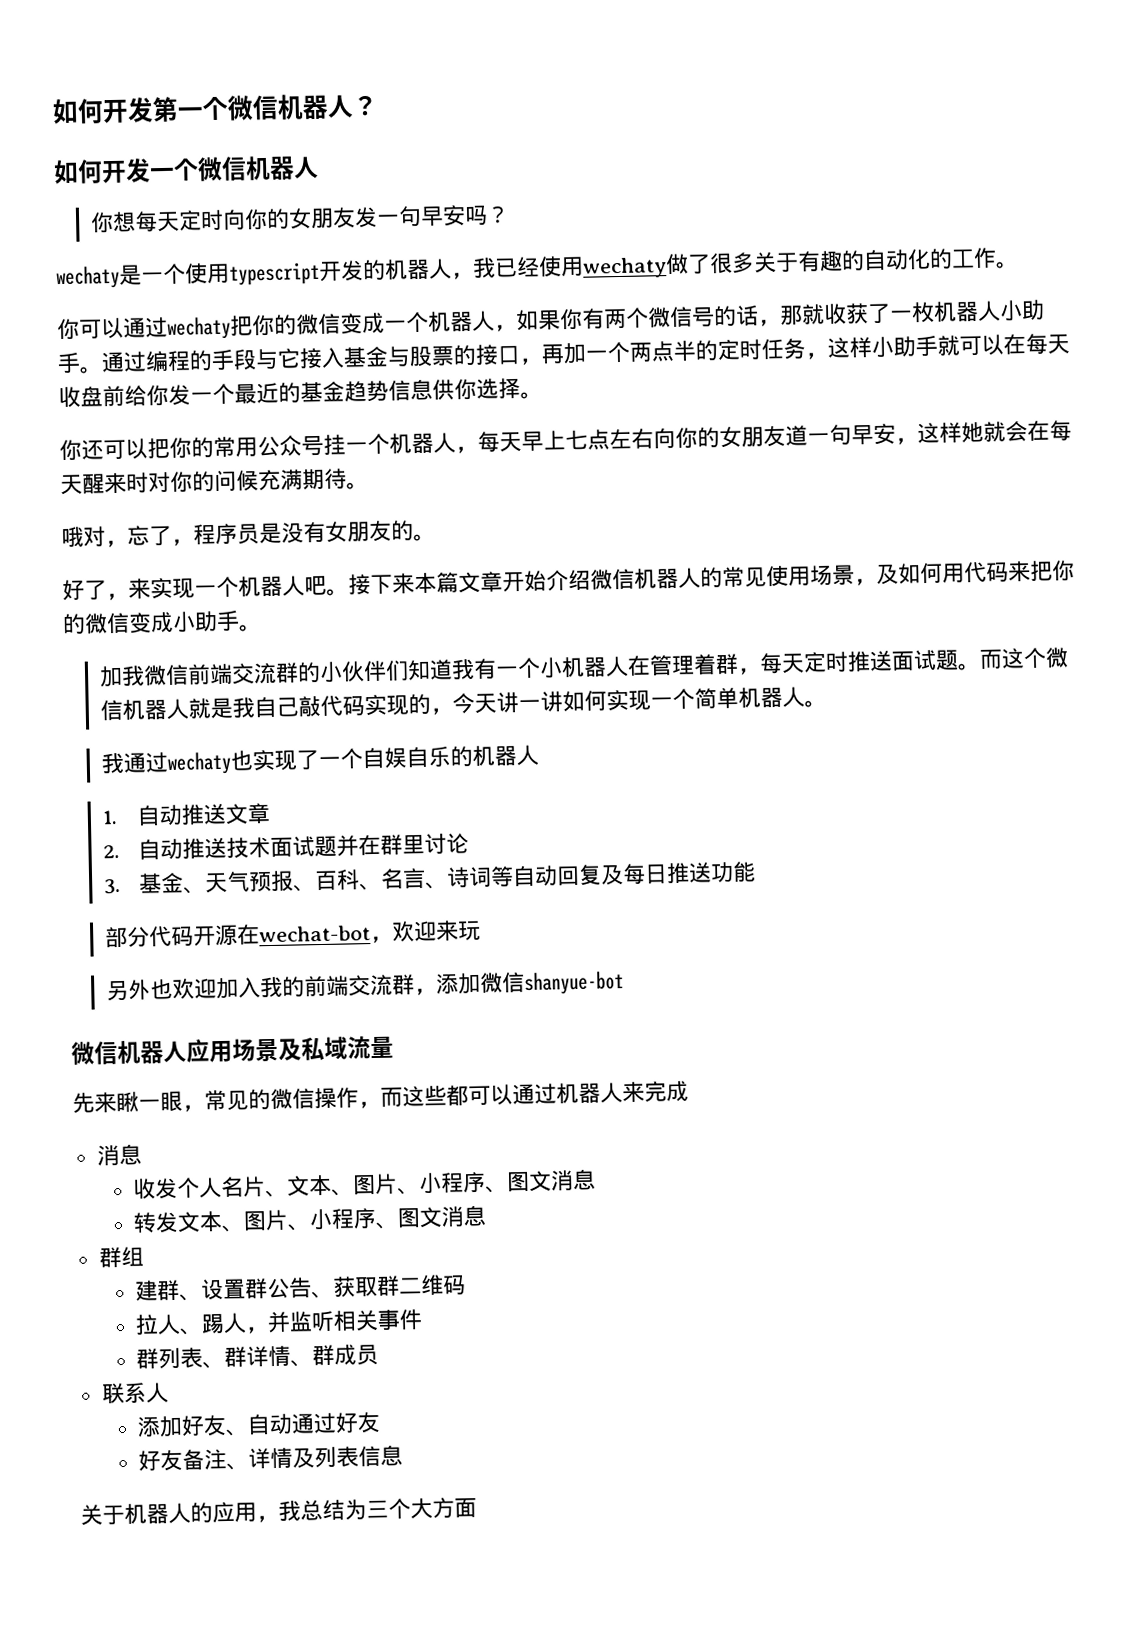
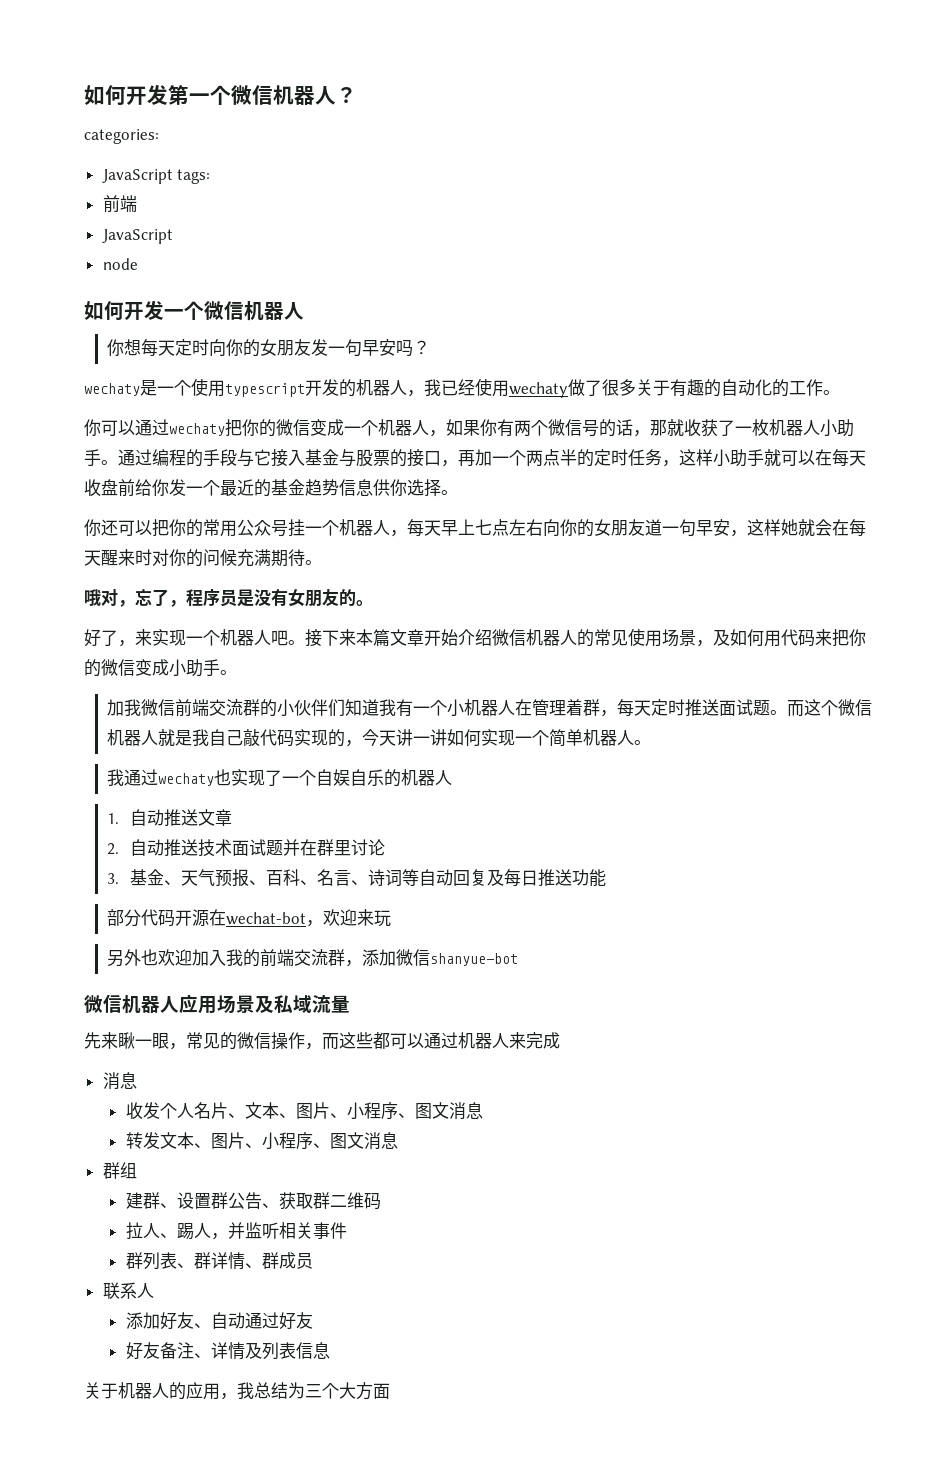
+ categories:
+ JavaScript tags:
+ 前端
+ JavaScript
+ node

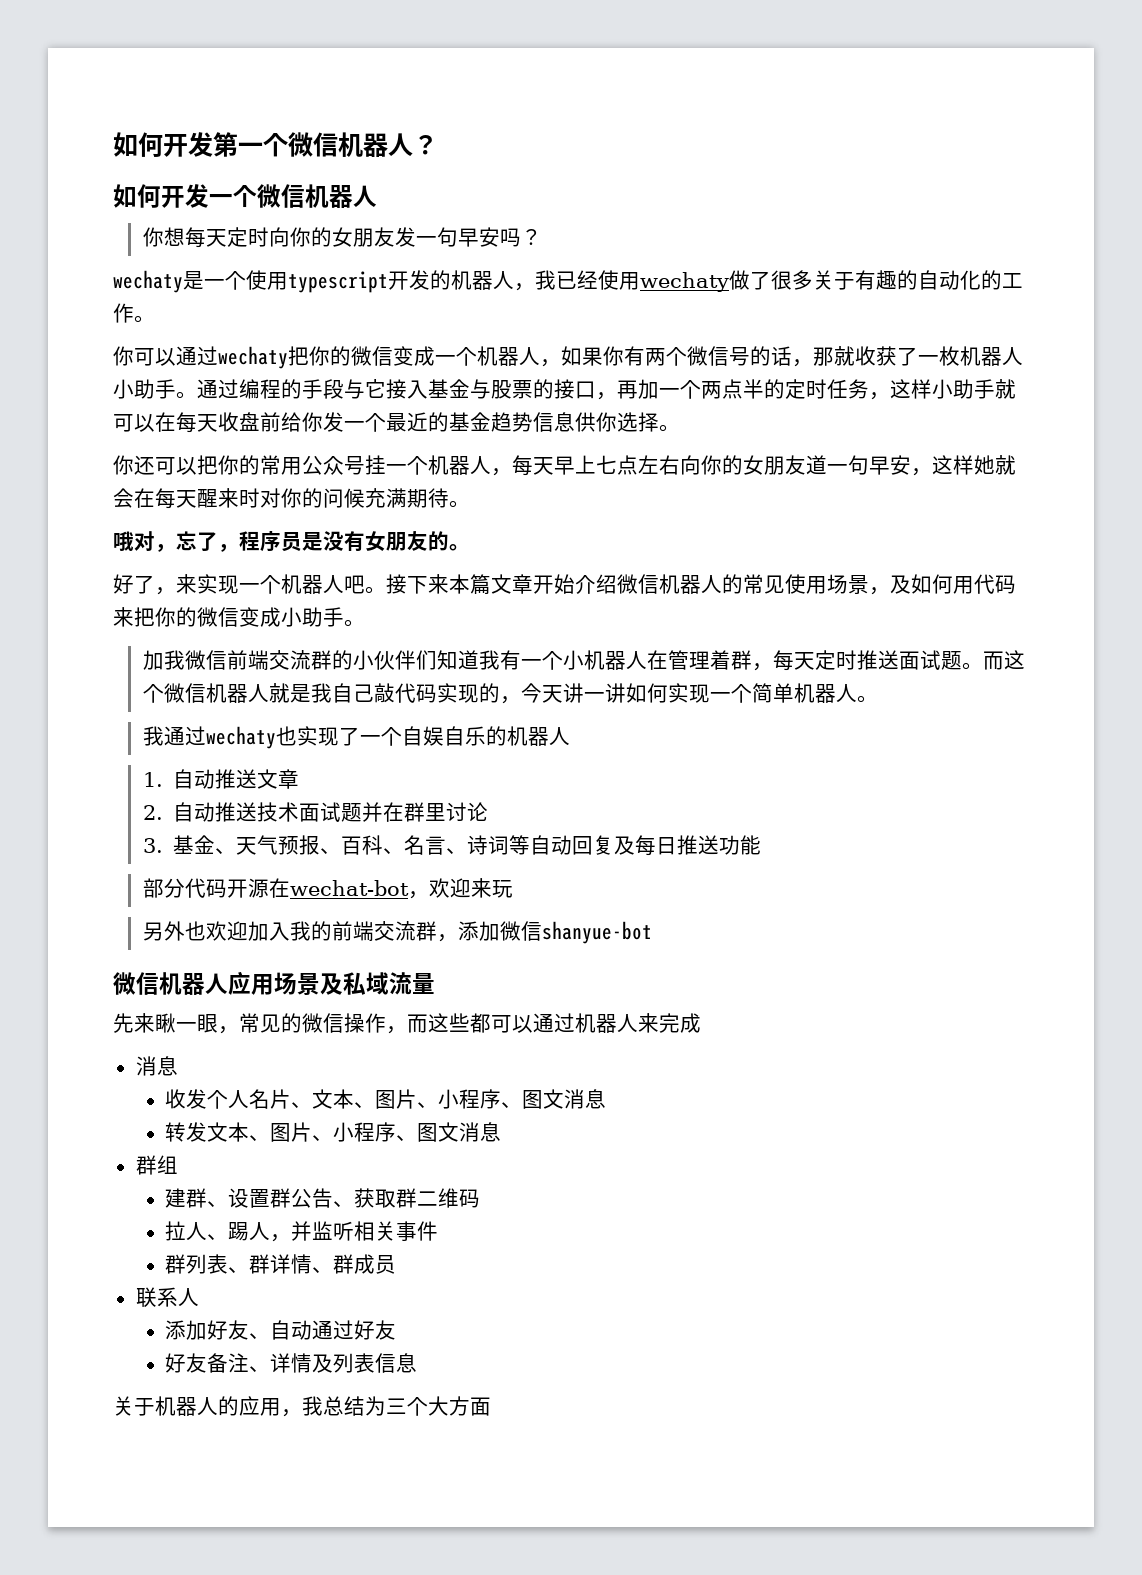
- categories:
- JavaScript tags:
- 前端
- JavaScript
- node

